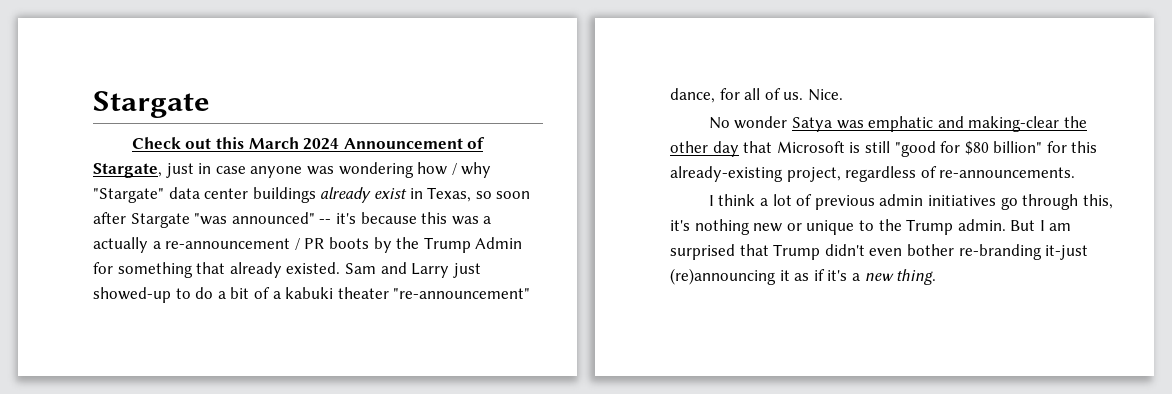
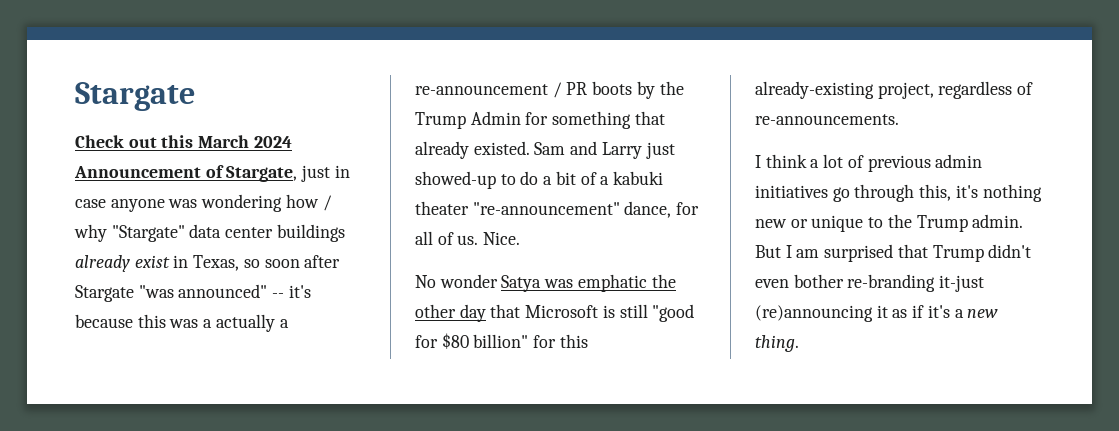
- No wonder Satya was emphatic and making-clear the other day that Microsoft is still "good for $80 billion" for this already-existing project, regardless of re-announcements.
+ No wonder Satya was emphatic the other day that Microsoft is still "good for $80 billion" for this already-existing project, regardless of re-announcements.

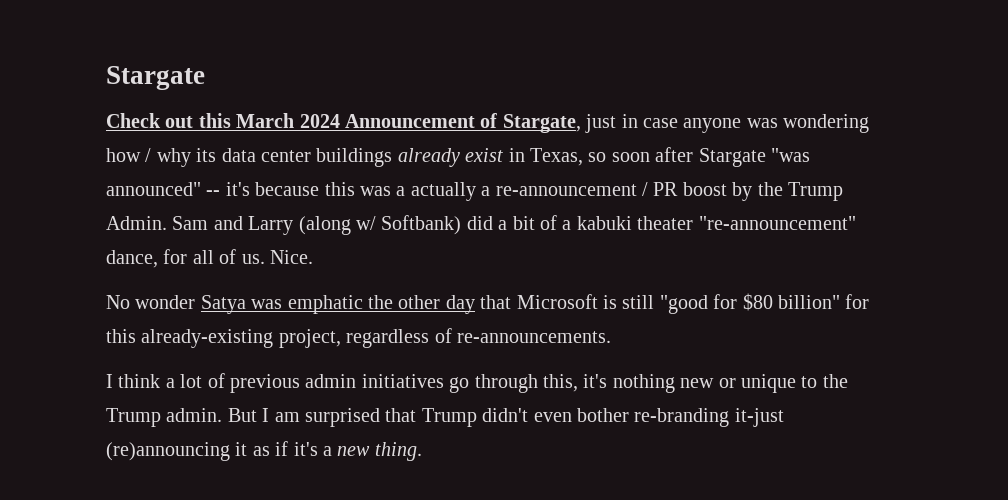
- Check out this March 2024 Announcement of Stargate, just in case anyone was wondering how / why "Stargate" data center buildings already exist in Texas, so soon after Stargate "was announced" -- it's because this was a actually a re-announcement / PR boots by the Trump Admin for something that already existed. Sam and Larry just showed-up to do a bit of a kabuki theater "re-announcement" dance, for all of us.
+ Check out this March 2024 Announcement of Stargate, just in case anyone was wondering how / why its data center buildings already exist in Texas, so soon after Stargate "was announced" -- it's because this was a actually a re-announcement / PR boost by the Trump Admin. Sam and Larry (along w/ Softbank) did a bit of a kabuki theater "re-announcement" dance, for all of us.

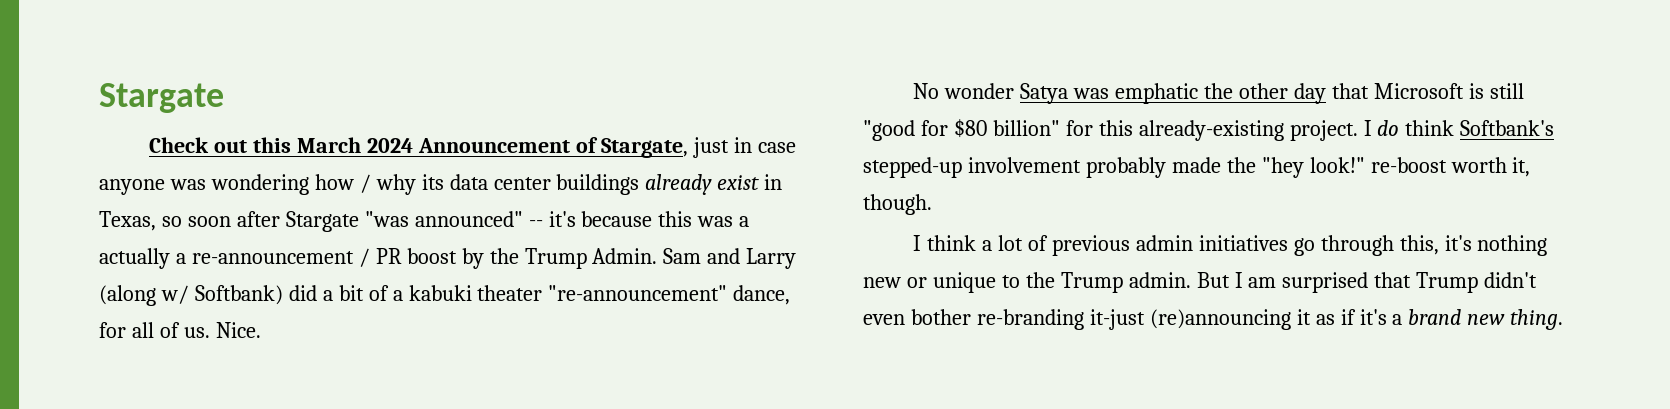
- No wonder Satya was emphatic the other day that Microsoft is still "good for $80 billion" for this already-existing project, regardless of re-announcements.
+ No wonder Satya was emphatic the other day that Microsoft is still "good for $80 billion" for this already-existing project. I do think Softbank's stepped-up involvement probably made the "hey look!" re-boost worth it, though.
- But I am surprised that Trump didn't even bother re-branding it-just (re)announcing it as if it's a new thing.
+ But I am surprised that Trump didn't even bother re-branding it-just (re)announcing it as if it's a brand new thing.

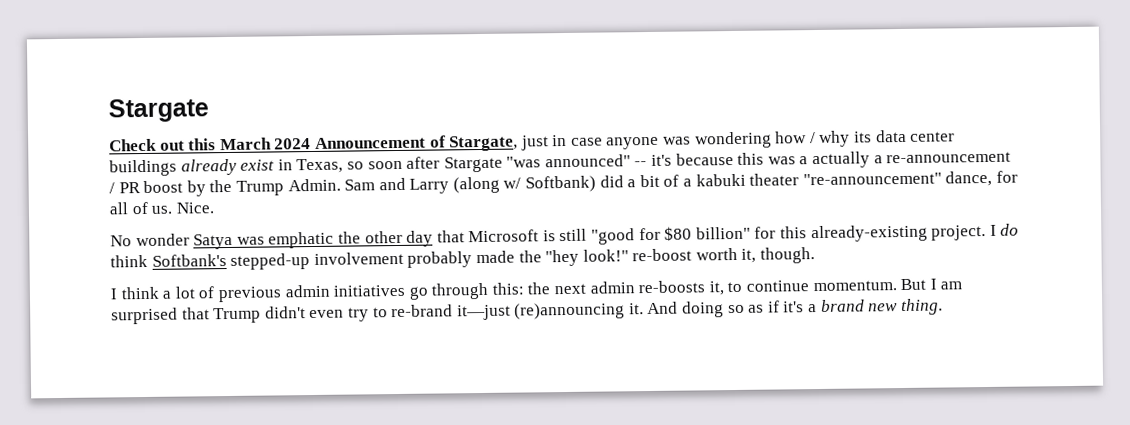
- I think a lot of previous admin initiatives go through this, it's nothing new or unique to the Trump admin.
+ I think a lot of previous admin initiatives go through this: the next admin re-boosts it, to continue momentum.
- But I am surprised that Trump didn't even bother re-branding it-just (re)announcing it as if it's a brand new thing.
+ But I am surprised that Trump didn't even try to re-brand it—just (re)announcing it. And doing so as if it's a brand new thing.

